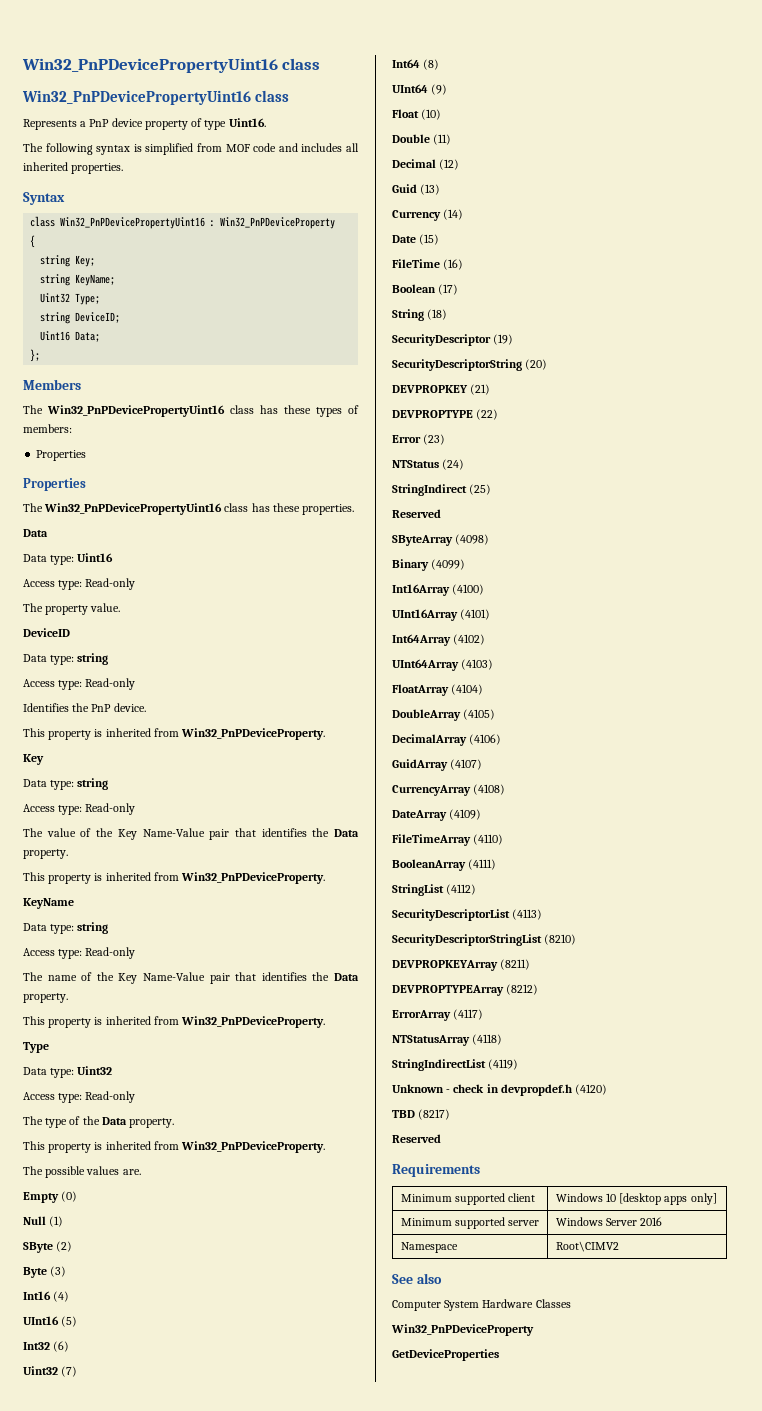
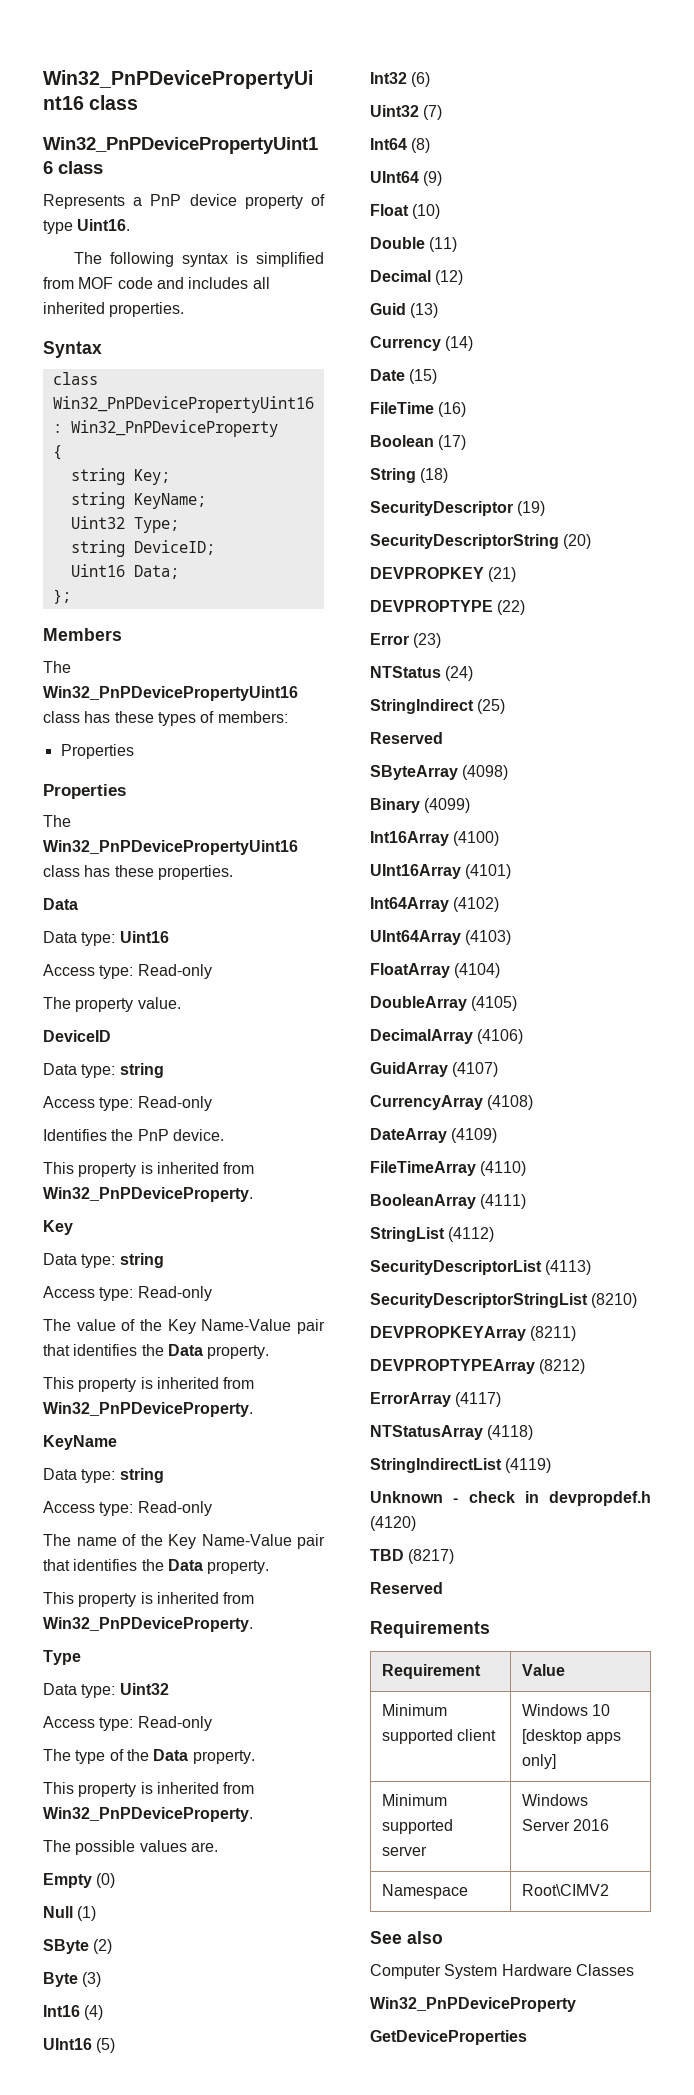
+ Requirement | Value

